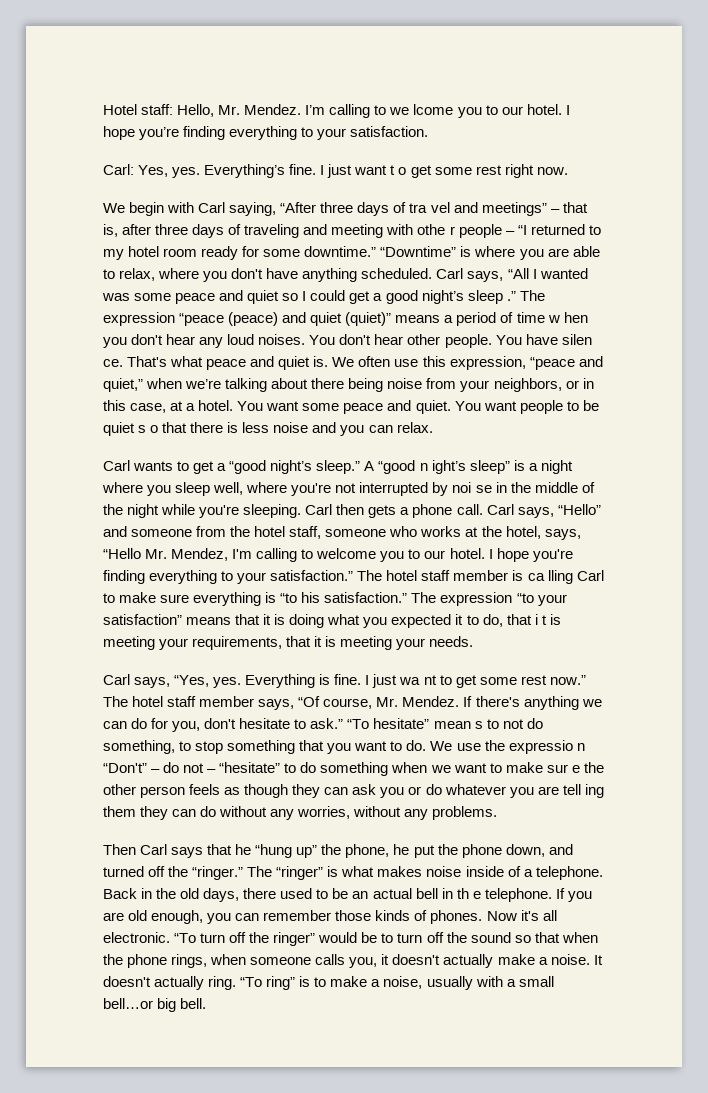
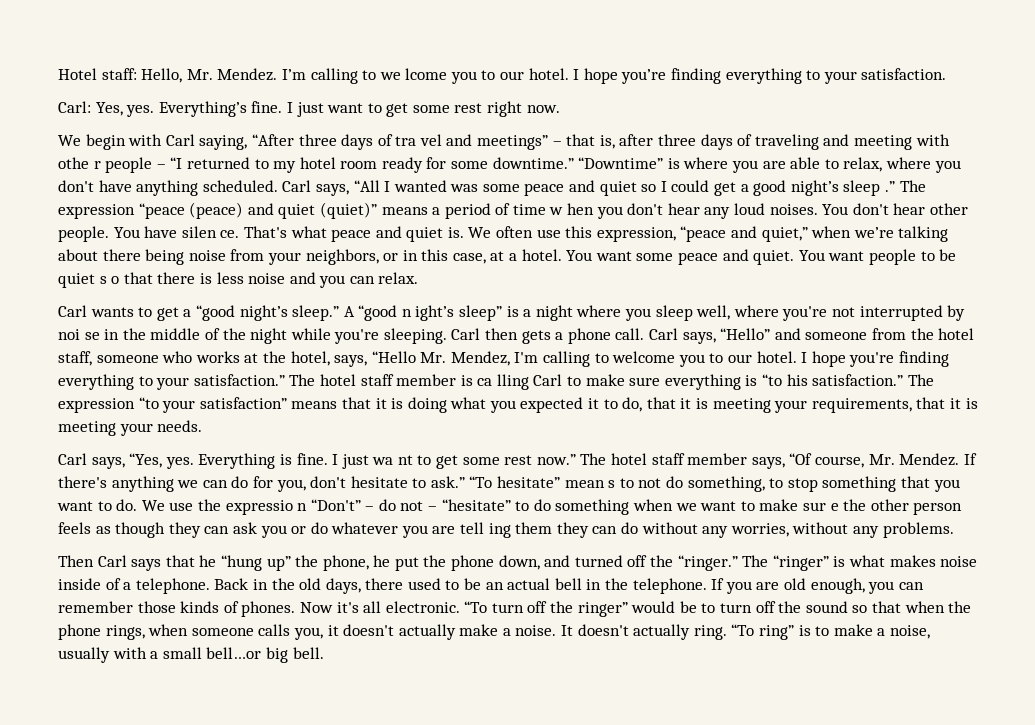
- I just want t o get some rest right now.
+ I just want to get some rest right now.
- The expression “to your satisfaction” means that it is doing what you expected it to do, that i t is meeting your requirements, that it is meeting your needs.
+ The expression “to your satisfaction” means that it is doing what you expected it to do, that it is meeting your requirements, that it is meeting your needs.
- Back in the old days, there used to be an actual bell in th e telephone.
+ Back in the old days, there used to be an actual bell in the telephone.

